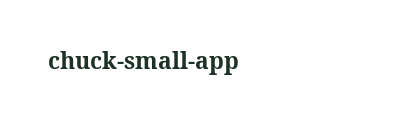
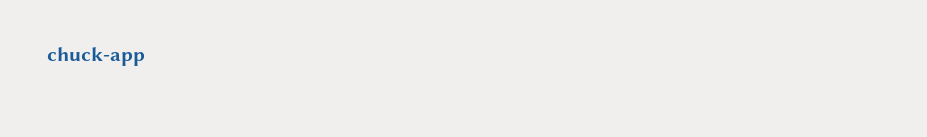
- chuck-small-app
+ chuck-app

